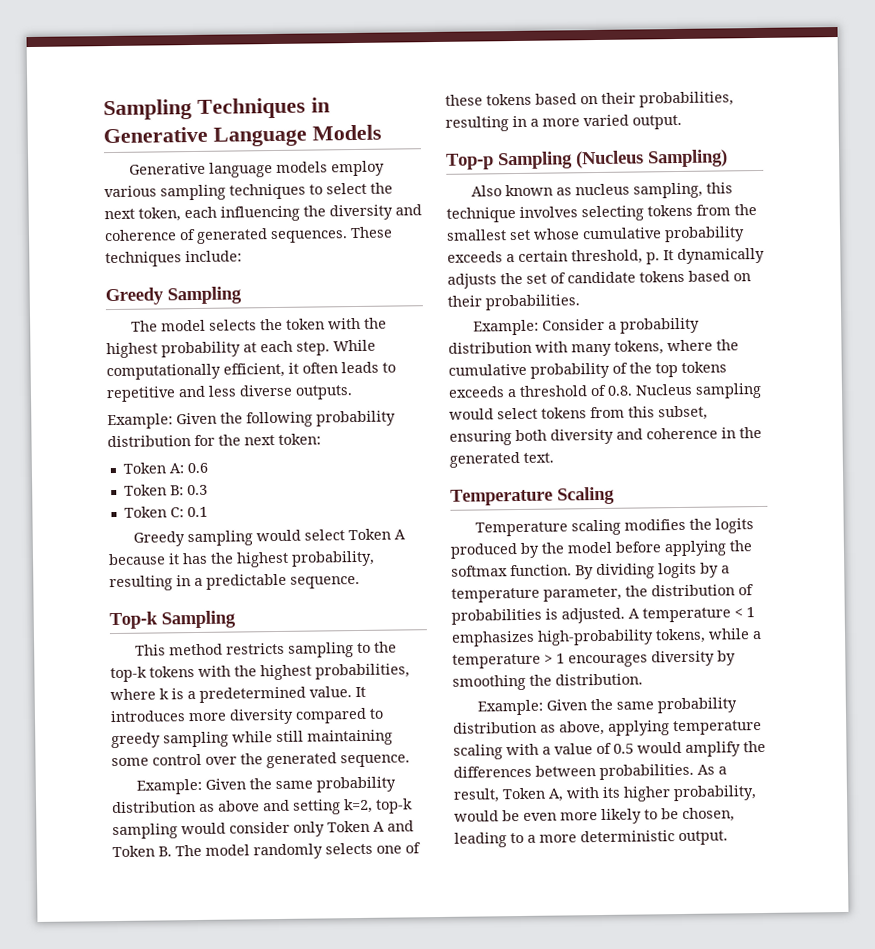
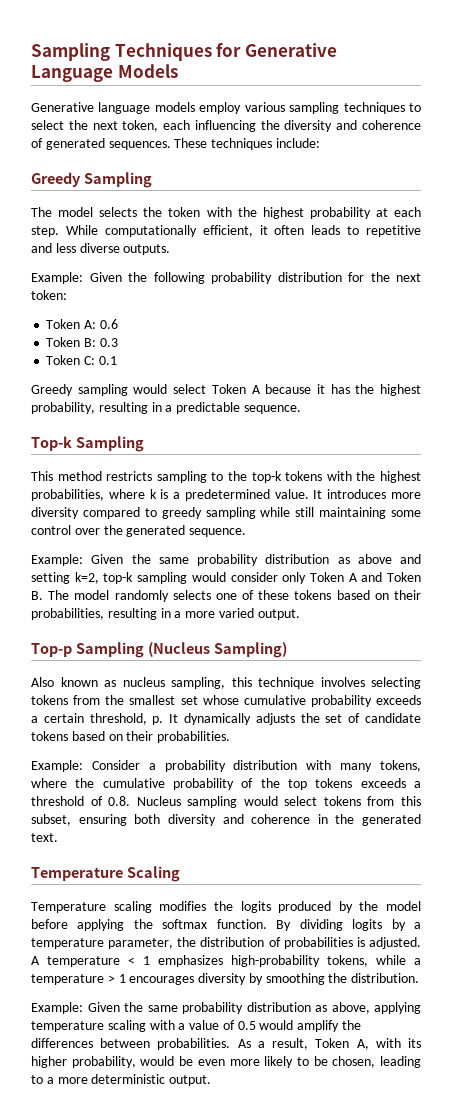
- Sampling Techniques in Generative Language Models
+ Sampling Techniques for Generative Language Models

